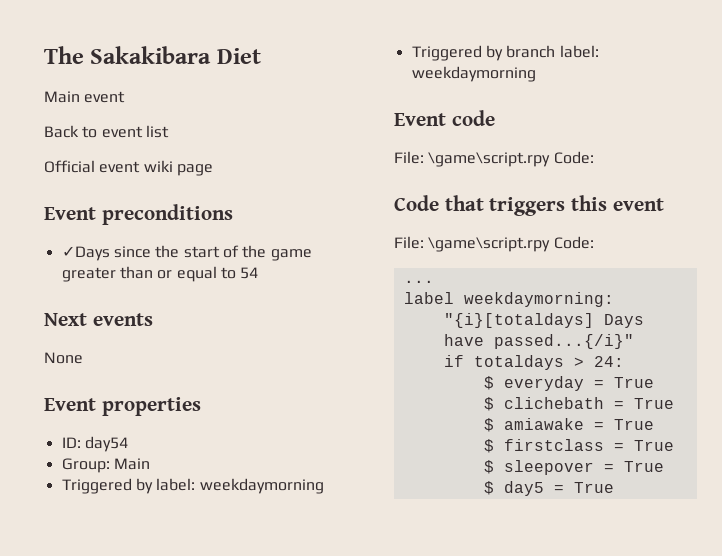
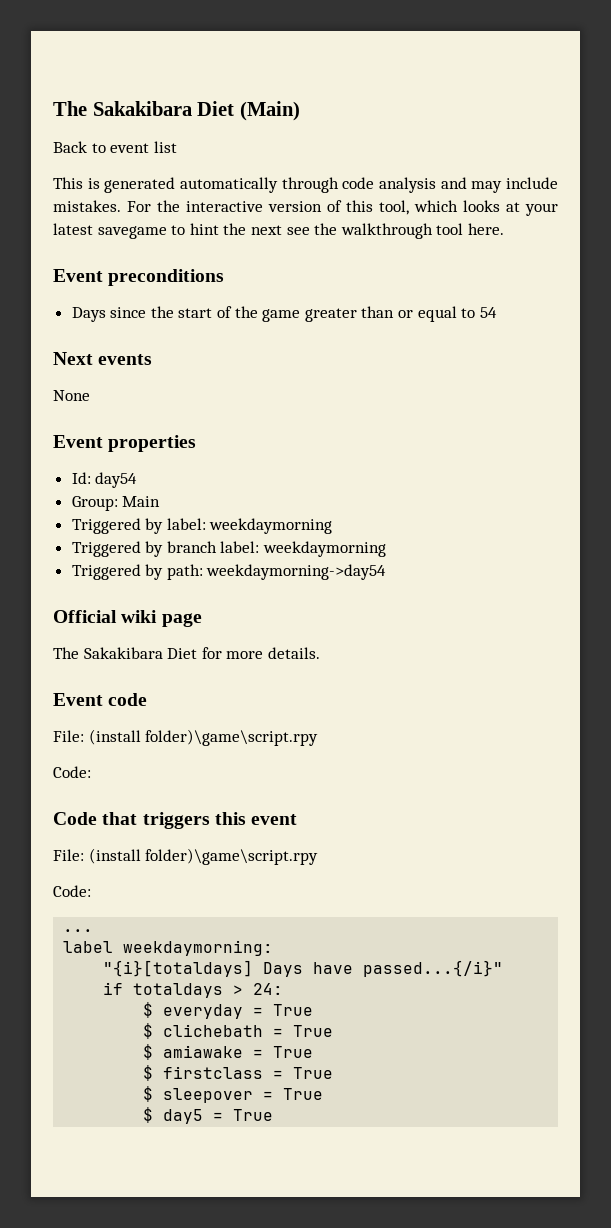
- The Sakakibara Diet
- Main event
+ The Sakakibara Diet (Main)
- Official event wiki page
+ This is generated automatically through code analysis and may include mistakes. For the interactive version of this tool, which looks at your latest savegame to hint the next see the walkthrough tool here.
- ✓Days since the start of the game greater than or equal to 54
+ Days since the start of the game greater than or equal to 54
- ID: day54
+ Id: day54
+ Triggered by path: weekdaymorning->day54
+ Official wiki page
+ The Sakakibara Diet for more details.
  Event code
- File: \game\script.rpy Code:
+ File: (install folder)\game\script.rpy
+ Code:
  Code that triggers this event
- File: \game\script.rpy Code:
+ File: (install folder)\game\script.rpy
+ Code:

